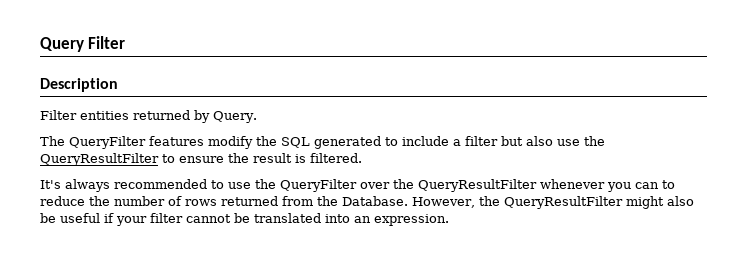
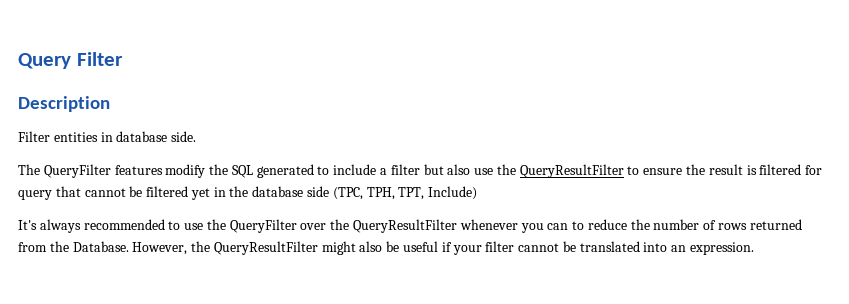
- Filter entities returned by Query.
+ Filter entities in database side.
- The QueryFilter features modify the SQL generated to include a filter but also use the QueryResultFilter to ensure the result is filtered.
+ The QueryFilter features modify the SQL generated to include a filter but also use the QueryResultFilter to ensure the result is filtered for query that cannot be filtered yet in the database side (TPC, TPH, TPT, Include)

